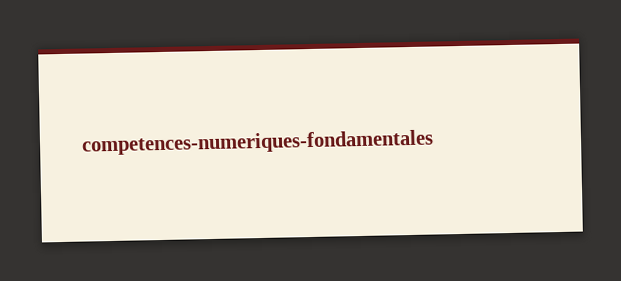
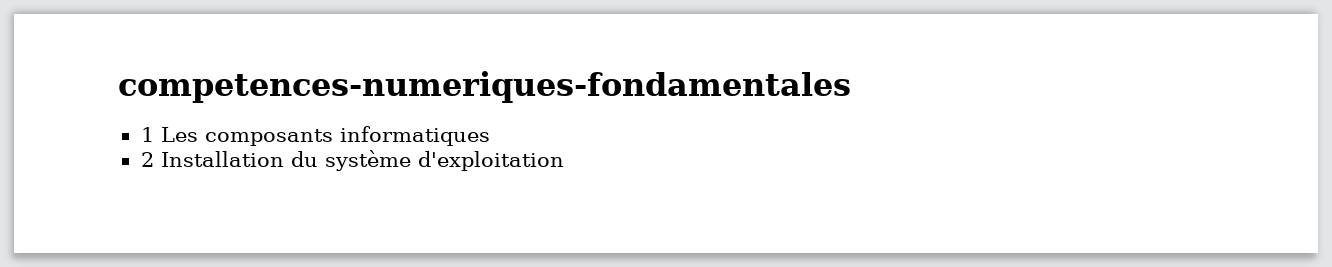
+ 1 Les composants informatiques
+ 2 Installation du système d'exploitation

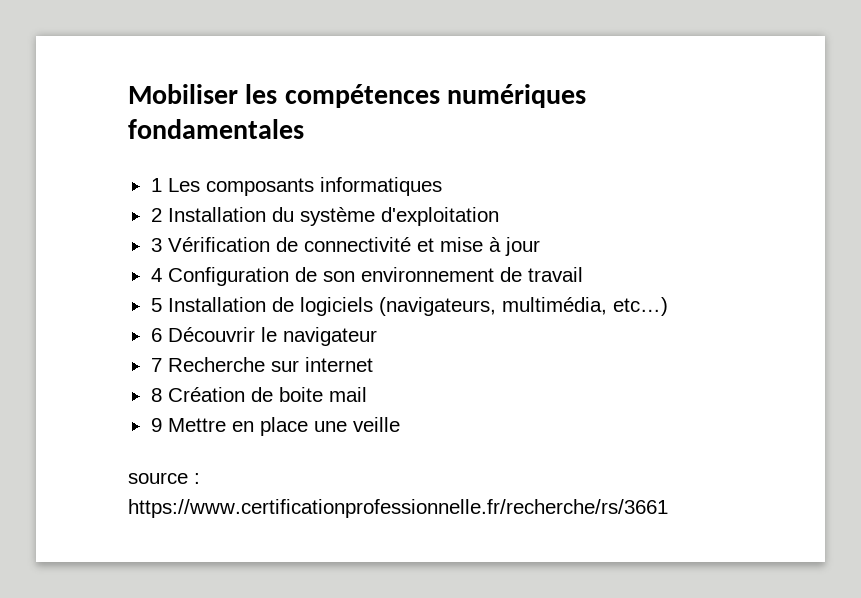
- competences-numeriques-fondamentales
+ Mobiliser les compétences numériques fondamentales
+ 3 Vérification de connectivité et mise à jour
+ 4 Configuration de son environnement de travail
+ 5 Installation de logiciels (navigateurs, multimédia, etc…)
+ 6 Découvrir le navigateur
+ 7 Recherche sur internet
+ 8 Création de boite mail
+ 9 Mettre en place une veille
+ source : https://www.certificationprofessionnelle.fr/recherche/rs/3661

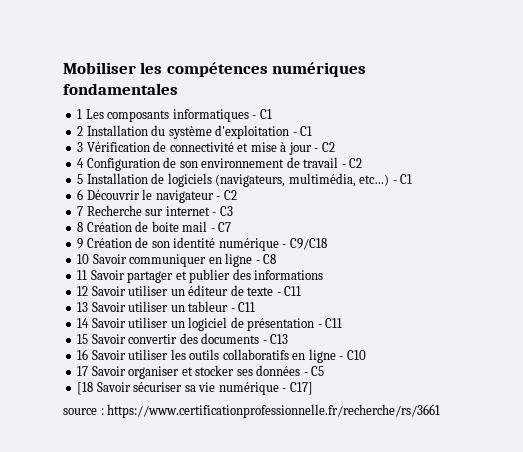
- 1 Les composants informatiques
+ 1 Les composants informatiques - C1
- 2 Installation du système d'exploitation
+ 2 Installation du système d'exploitation - C1
- 3 Vérification de connectivité et mise à jour
+ 3 Vérification de connectivité et mise à jour - C2
- 4 Configuration de son environnement de travail
+ 4 Configuration de son environnement de travail - C2
- 5 Installation de logiciels (navigateurs, multimédia, etc…)
+ 5 Installation de logiciels (navigateurs, multimédia, etc…) - C1
- 6 Découvrir le navigateur
+ 6 Découvrir le navigateur - C2
- 7 Recherche sur internet
+ 7 Recherche sur internet - C3
- 8 Création de boite mail
+ 8 Création de boite mail - C7
- 9 Mettre en place une veille
+ 9 Création de son identité numérique - C9/C18
+ 10 Savoir communiquer en ligne - C8
+ 11 Savoir partager et publier des informations
+ 12 Savoir utiliser un éditeur de texte - C11
+ 13 Savoir utiliser un tableur - C11
+ 14 Savoir utiliser un logiciel de présentation - C11
+ 15 Savoir convertir des documents - C13
+ 16 Savoir utiliser les outils collaboratifs en ligne - C10
+ 17 Savoir organiser et stocker ses données - C5
+ [18 Savoir sécuriser sa vie numérique - C17]

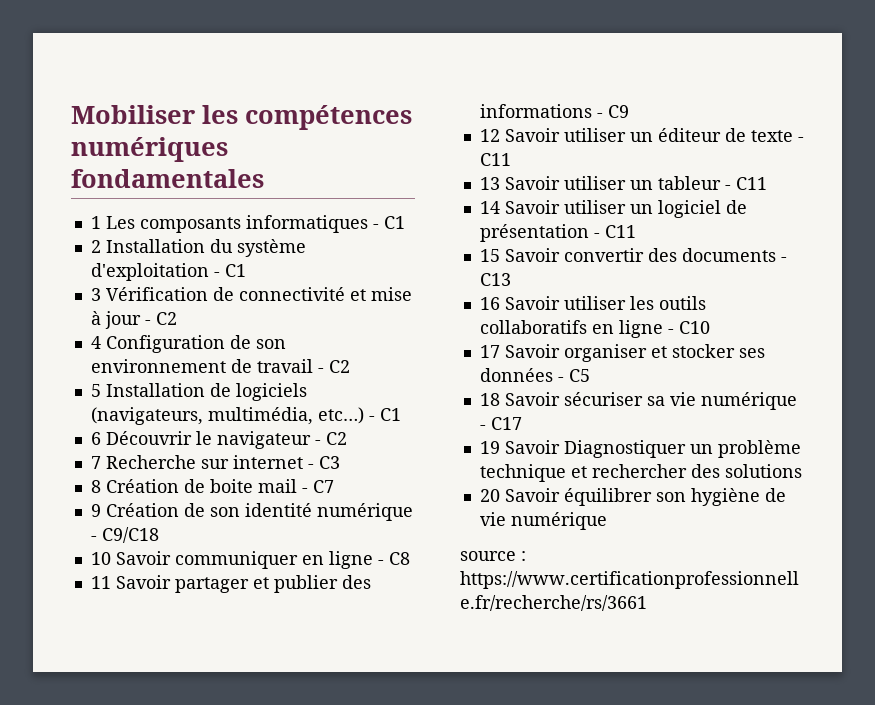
- 11 Savoir partager et publier des informations
+ 11 Savoir partager et publier des informations - C9
- [18 Savoir sécuriser sa vie numérique - C17]
+ 18 Savoir sécuriser sa vie numérique - C17
+ 19 Savoir Diagnostiquer un problème technique et rechercher des solutions
+ 20 Savoir équilibrer son hygiène de vie numérique

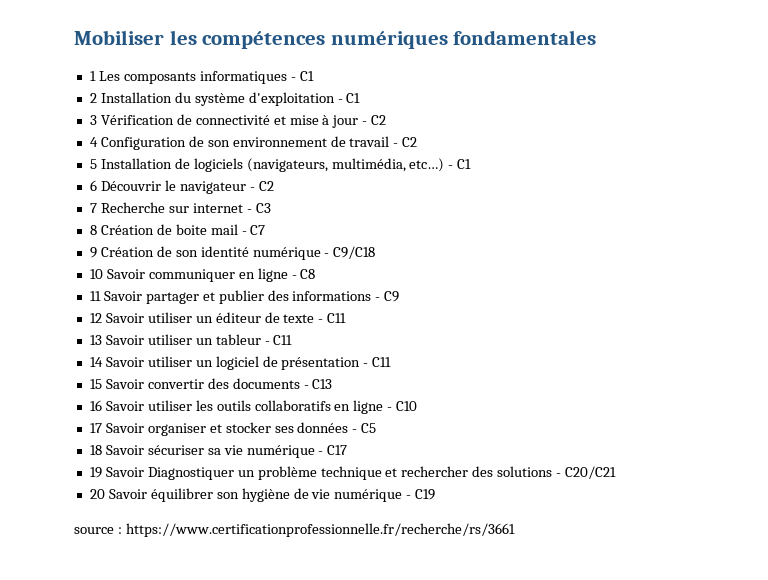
- 19 Savoir Diagnostiquer un problème technique et rechercher des solutions
+ 19 Savoir Diagnostiquer un problème technique et rechercher des solutions - C20/C21
- 20 Savoir équilibrer son hygiène de vie numérique
+ 20 Savoir équilibrer son hygiène de vie numérique - C19

